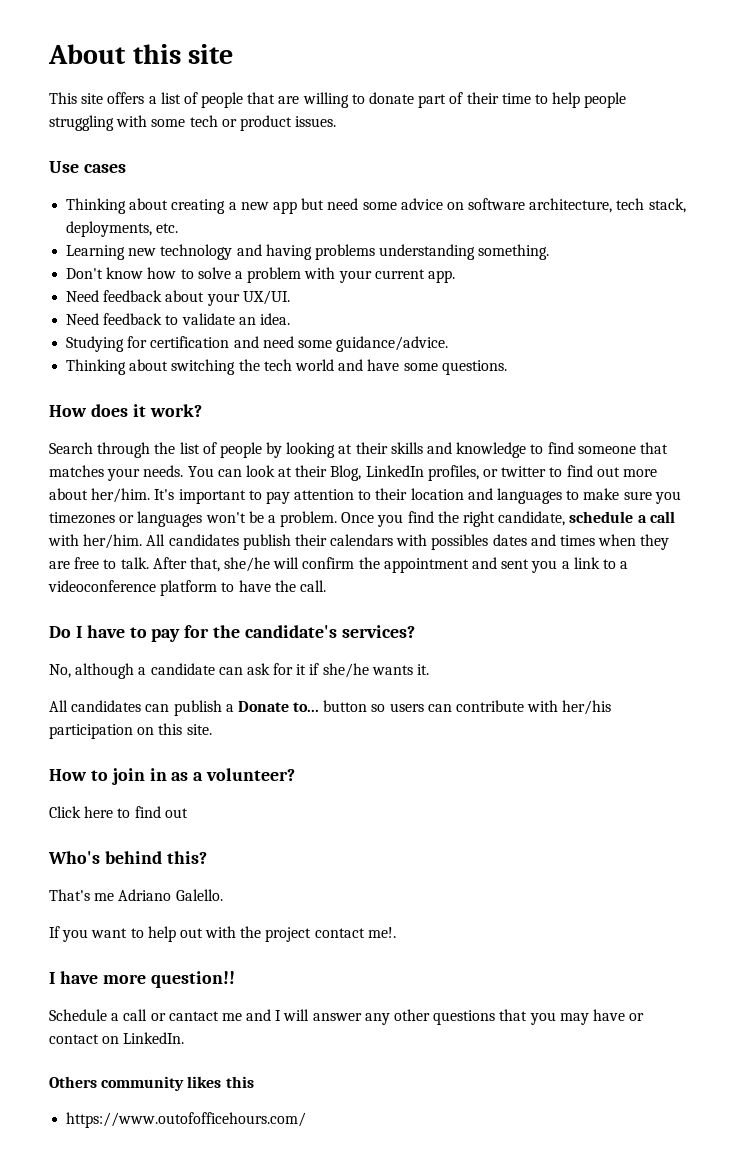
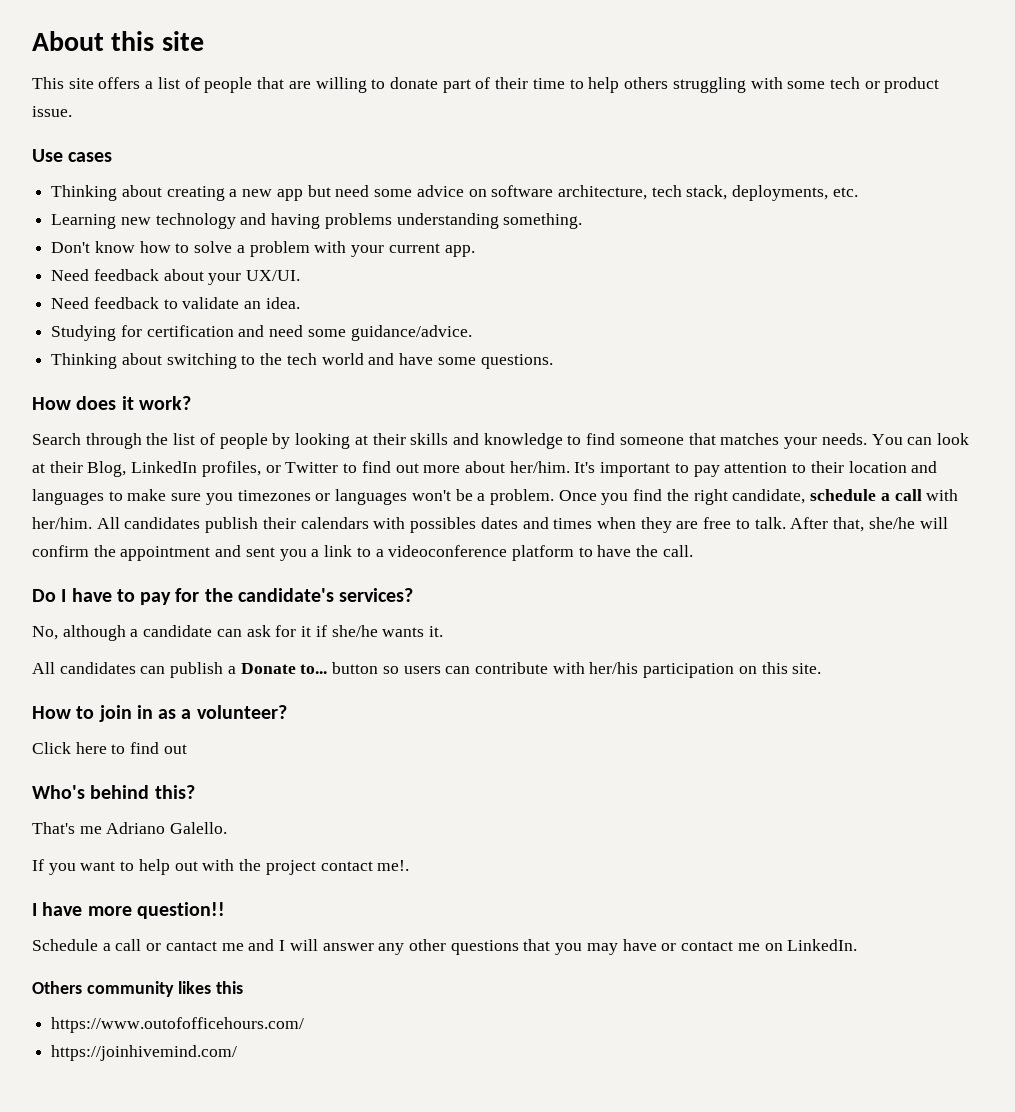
- This site offers a list of people that are willing to donate part of their time to help people struggling with some tech or product issues.
+ This site offers a list of people that are willing to donate part of their time to help others struggling with some tech or product issue.
- Thinking about switching the tech world and have some questions.
+ Thinking about switching to the tech world and have some questions.
- You can look at their Blog, LinkedIn profiles, or twitter to find out more about her/him.
+ You can look at their Blog, LinkedIn profiles, or Twitter to find out more about her/him.
- Schedule a call or cantact me and I will answer any other questions that you may have or contact on LinkedIn.
+ Schedule a call or cantact me and I will answer any other questions that you may have or contact me on LinkedIn.
+ https://joinhivemind.com/

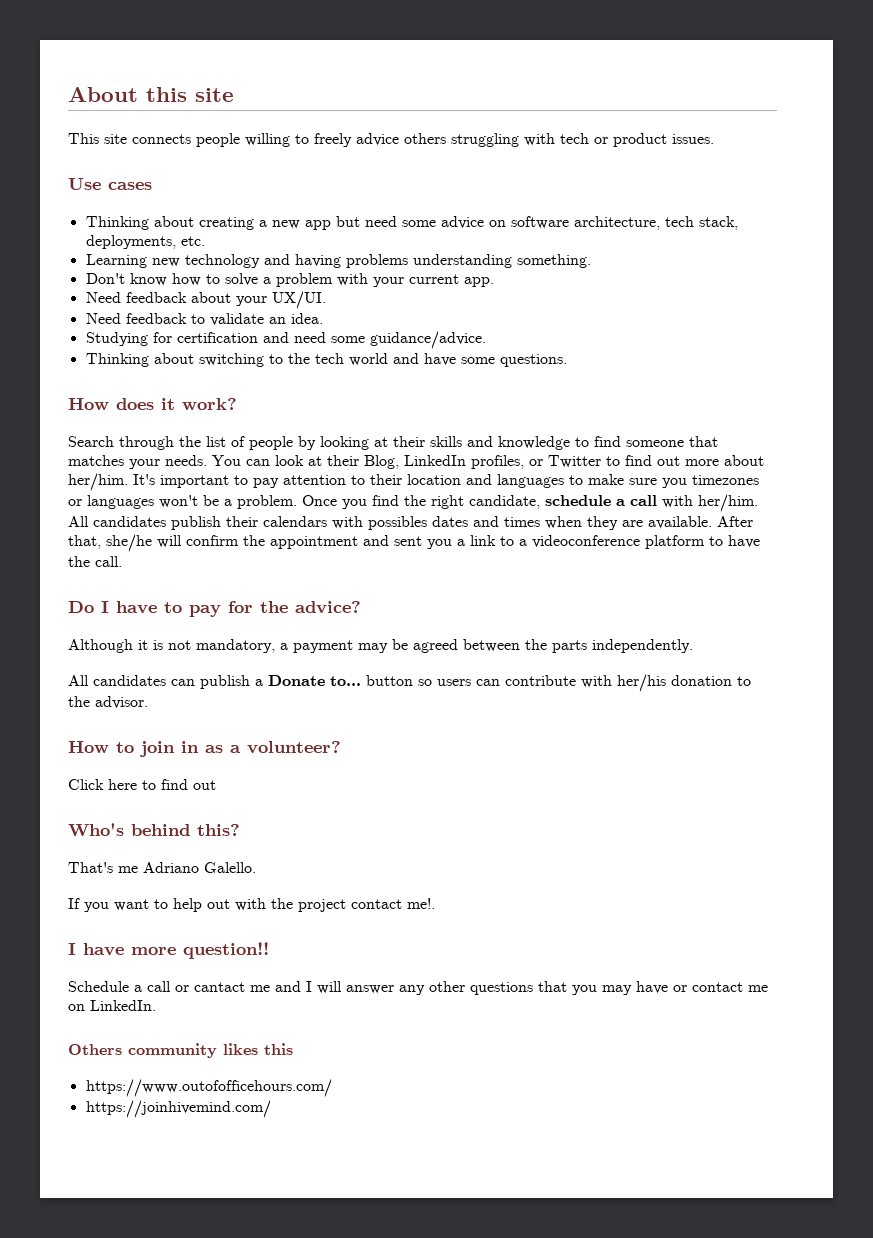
- This site offers a list of people that are willing to donate part of their time to help others struggling with some tech or product issue.
+ This site connects people willing to freely advice others struggling with tech or product issues.
- All candidates publish their calendars with possibles dates and times when they are free to talk.
+ All candidates publish their calendars with possibles dates and times when they are available.
- Do I have to pay for the candidate's services?
- No, although a candidate can ask for it if she/he wants it.
+ Do I have to pay for the advice?
+ Although it is not mandatory, a payment may be agreed between the parts independently.
- All candidates can publish a Donate to... button so users can contribute with her/his participation on this site.
+ All candidates can publish a Donate to... button so users can contribute with her/his donation to the advisor.

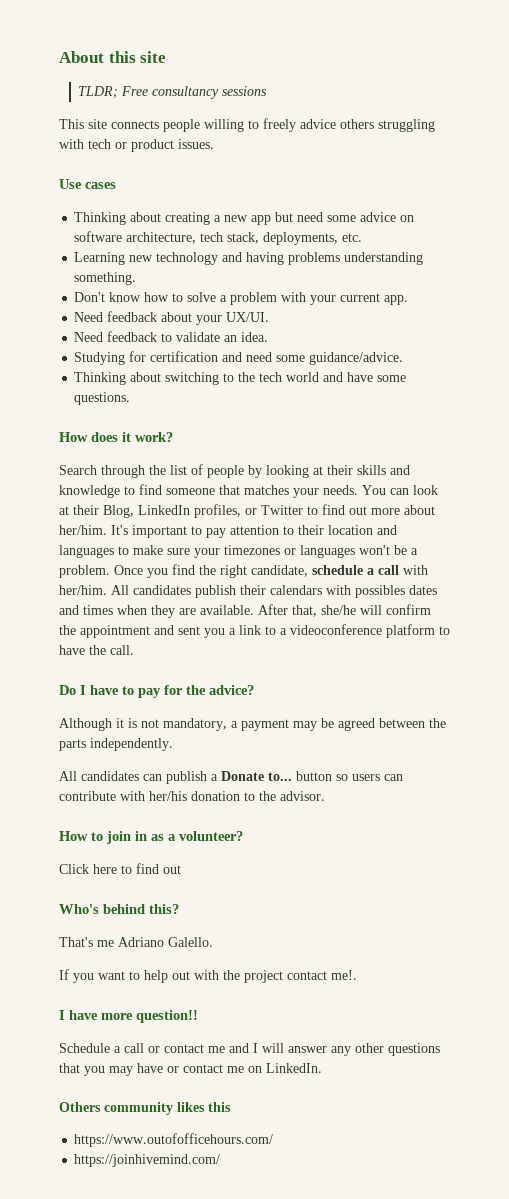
+ TLDR; Free consultancy sessions
- It's important to pay attention to their location and languages to make sure you timezones or languages won't be a problem.
+ It's important to pay attention to their location and languages to make sure your timezones or languages won't be a problem.
- Schedule a call or cantact me and I will answer any other questions that you may have or contact me on LinkedIn.
+ Schedule a call or contact me and I will answer any other questions that you may have or contact me on LinkedIn.

